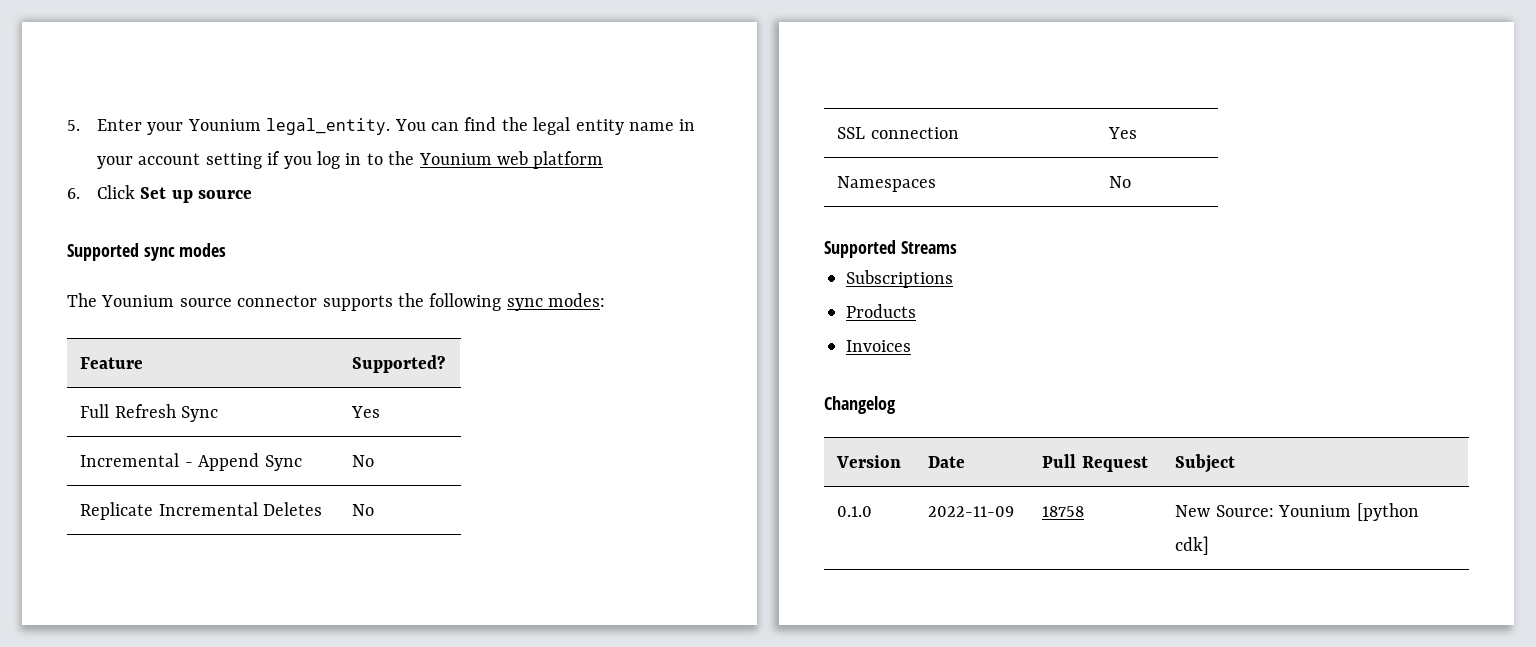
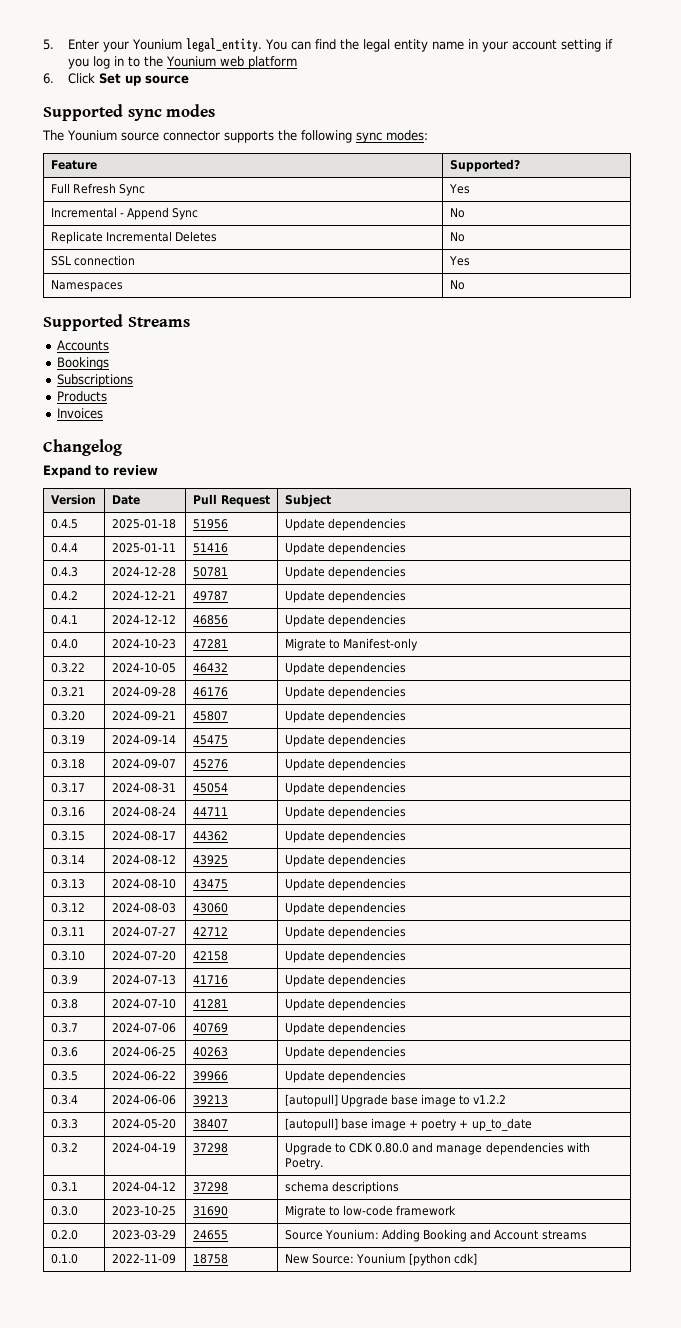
+ Accounts
+ Bookings
+ Expand to review
+ 0.4.5 | 2025-01-18 | 51956 | Update dependencies
+ 0.4.4 | 2025-01-11 | 51416 | Update dependencies
+ 0.4.3 | 2024-12-28 | 50781 | Update dependencies
+ 0.4.2 | 2024-12-21 | 49787 | Update dependencies
+ 0.4.1 | 2024-12-12 | 46856 | Update dependencies
+ 0.4.0 | 2024-10-23 | 47281 | Migrate to Manifest-only
+ 0.3.22 | 2024-10-05 | 46432 | Update dependencies
+ 0.3.21 | 2024-09-28 | 46176 | Update dependencies
+ 0.3.20 | 2024-09-21 | 45807 | Update dependencies
+ 0.3.19 | 2024-09-14 | 45475 | Update dependencies
+ 0.3.18 | 2024-09-07 | 45276 | Update dependencies
+ 0.3.17 | 2024-08-31 | 45054 | Update dependencies
+ 0.3.16 | 2024-08-24 | 44711 | Update dependencies
+ 0.3.15 | 2024-08-17 | 44362 | Update dependencies
+ 0.3.14 | 2024-08-12 | 43925 | Update dependencies
+ 0.3.13 | 2024-08-10 | 43475 | Update dependencies
+ 0.3.12 | 2024-08-03 | 43060 | Update dependencies
+ 0.3.11 | 2024-07-27 | 42712 | Update dependencies
+ 0.3.10 | 2024-07-20 | 42158 | Update dependencies
+ 0.3.9 | 2024-07-13 | 41716 | Update dependencies
+ 0.3.8 | 2024-07-10 | 41281 | Update dependencies
+ 0.3.7 | 2024-07-06 | 40769 | Update dependencies
+ 0.3.6 | 2024-06-25 | 40263 | Update dependencies
+ 0.3.5 | 2024-06-22 | 39966 | Update dependencies
+ 0.3.4 | 2024-06-06 | 39213 | [autopull] Upgrade base image to v1.2.2
+ 0.3.3 | 2024-05-20 | 38407 | [autopull] base image + poetry + up_to_date
+ 0.3.2 | 2024-04-19 | 37298 | Upgrade to CDK 0.80.0 and manage dependencies with Poetry.
+ 0.3.1 | 2024-04-12 | 37298 | schema descriptions
+ 0.3.0 | 2023-10-25 | 31690 | Migrate to low-code framework
+ 0.2.0 | 2023-03-29 | 24655 | Source Younium: Adding Booking and Account streams

